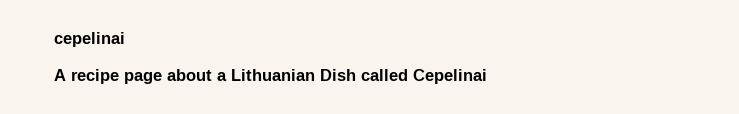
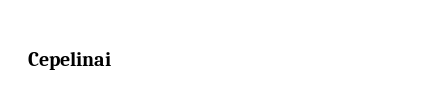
- cepelinai
- A recipe page about a Lithuanian Dish called Cepelinai
+ Cepelinai

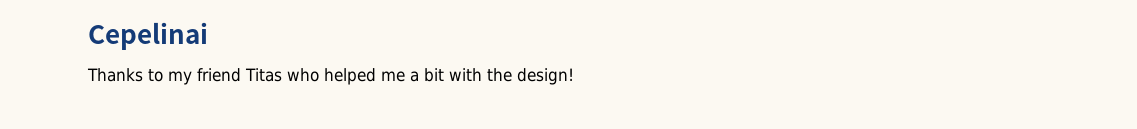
+ Thanks to my friend Titas who helped me a bit with the design!

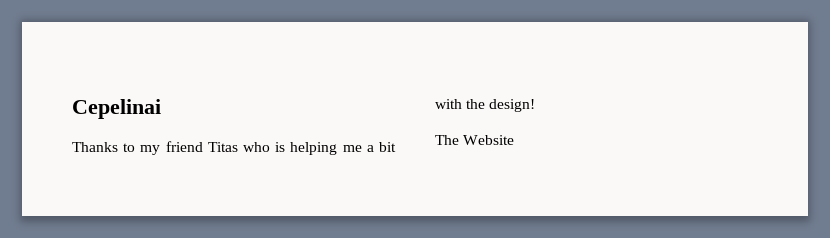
- Thanks to my friend Titas who helped me a bit with the design!
+ Thanks to my friend Titas who is helping me a bit with the design!
+ The Website

